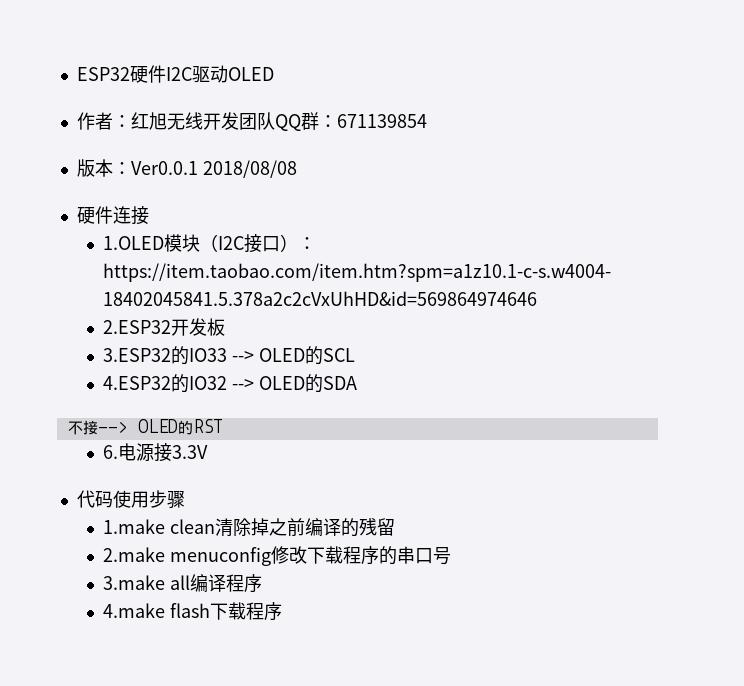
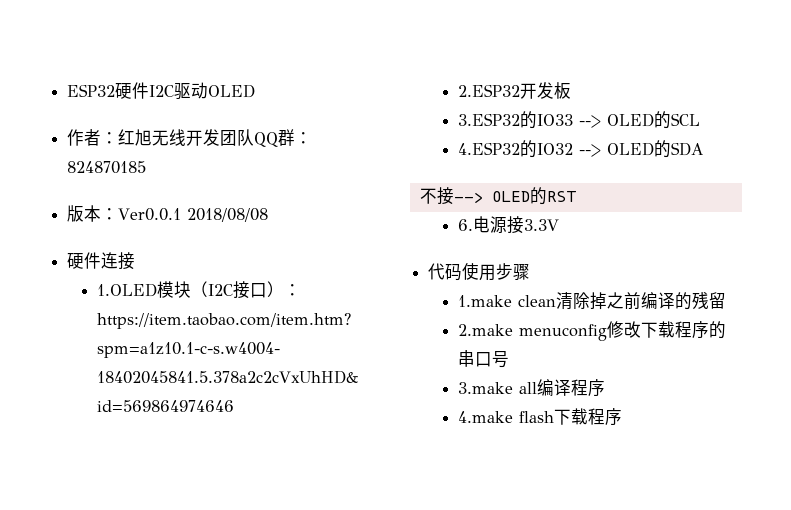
- 作者：红旭无线开发团队QQ群：671139854
+ 作者：红旭无线开发团队QQ群：824870185

